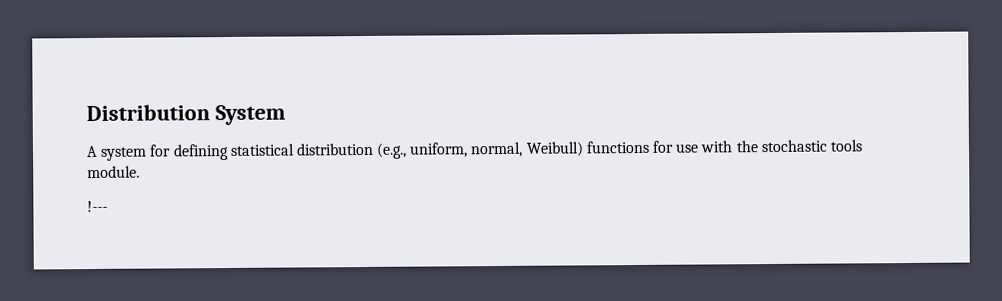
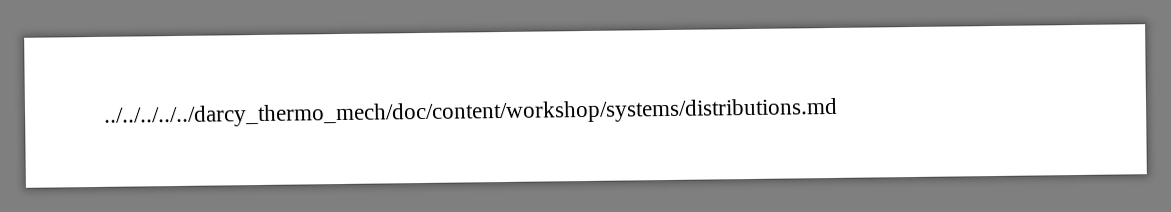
- Distribution System
- A system for defining statistical distribution (e.g., uniform, normal, Weibull) functions for use with the stochastic tools module.
- !---
+ ../../../../../darcy_thermo_mech/doc/content/workshop/systems/distributions.md

